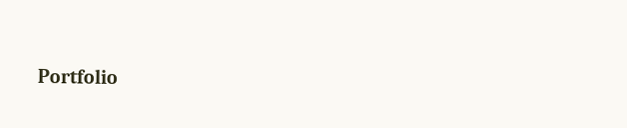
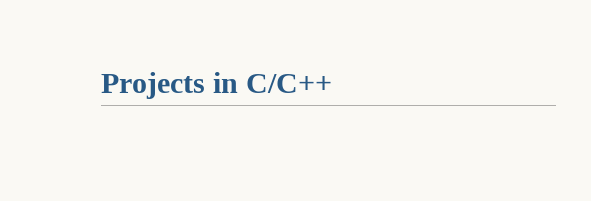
- Portfolio
+ Projects in C/C++

